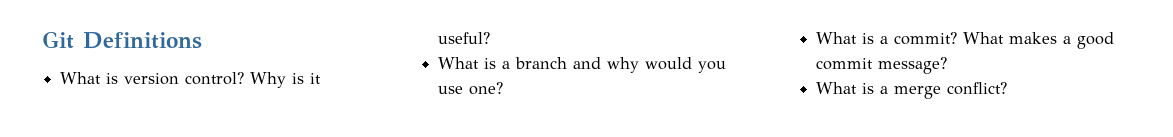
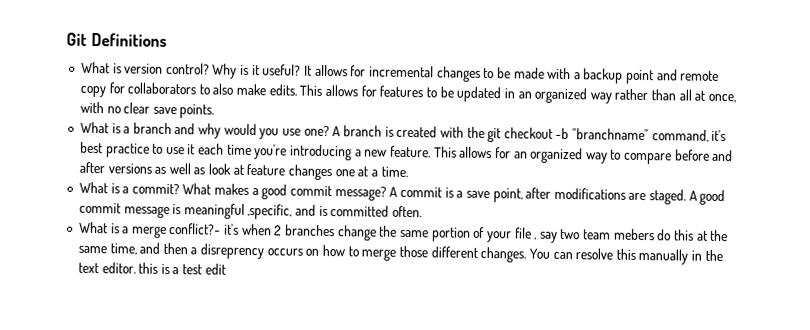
+ It allows for incremental changes to be made with a backup point and remote copy for collaborators to also make edits. This allows for features to be updated in an organized way rather than all at once, with no clear save points.
+ A branch is created with the git checkout -b "branchname" command, it's best practice to use it each time you're introducing a new feature. This allows for an organized way to compare before and after versions as well as look at feature changes one at a time.
- What makes a good commit message?
- What is a merge conflict?
+ What makes a good commit message? A commit is a save point, after modifications are staged. A good commit message is meaningful ,specific, and is committed often.
+ What is a merge conflict?- it's when 2 branches change the same portion of your file , say two team mebers do this at the same time, and then a disreprency occurs on how to merge those different changes. You can resolve this manually in the text editor. this is a test edit

